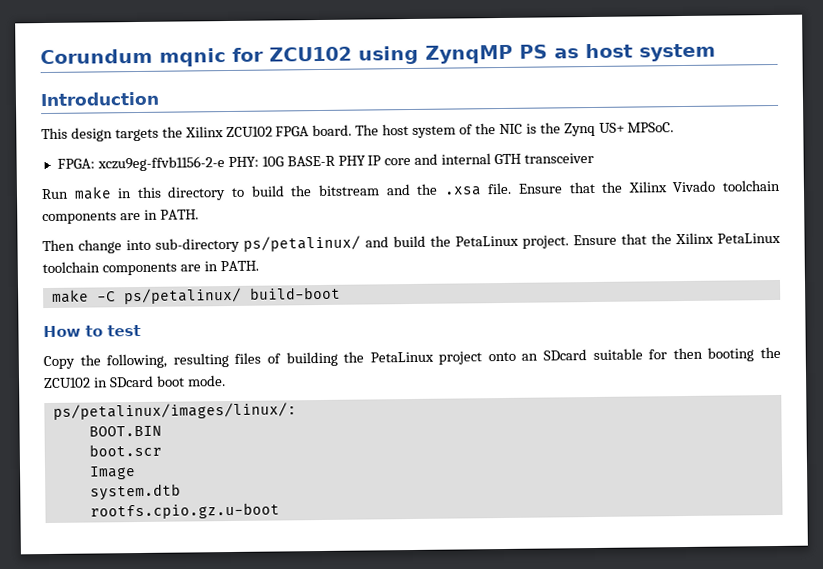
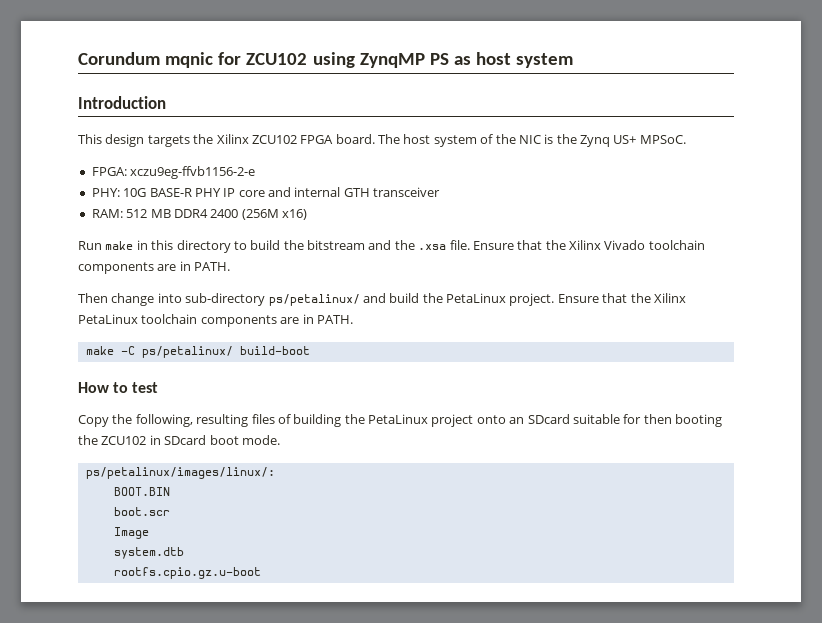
- FPGA: xczu9eg-ffvb1156-2-e PHY: 10G BASE-R PHY IP core and internal GTH transceiver
+ FPGA: xczu9eg-ffvb1156-2-e
+ PHY: 10G BASE-R PHY IP core and internal GTH transceiver
+ RAM: 512 MB DDR4 2400 (256M x16)

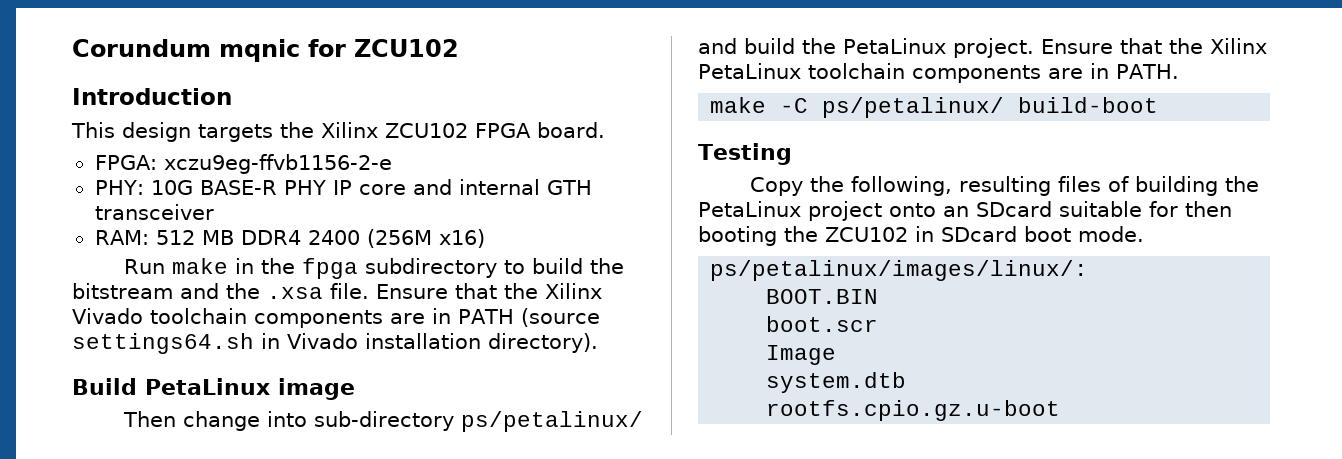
- Corundum mqnic for ZCU102 using ZynqMP PS as host system
+ Corundum mqnic for ZCU102
- The host system of the NIC is the Zynq US+ MPSoC.
- Run make in this directory to build the bitstream and the .xsa file.
+ Run make in the fpga subdirectory to build the bitstream and the .xsa file.
- Ensure that the Xilinx Vivado toolchain components are in PATH.
+ Ensure that the Xilinx Vivado toolchain components are in PATH (source settings64.sh in Vivado installation directory).
+ Build PetaLinux image
- How to test
+ Testing

